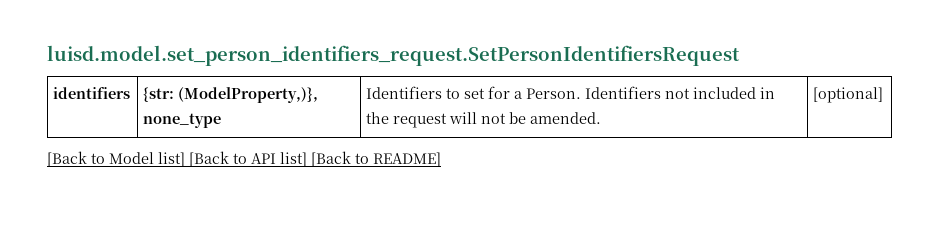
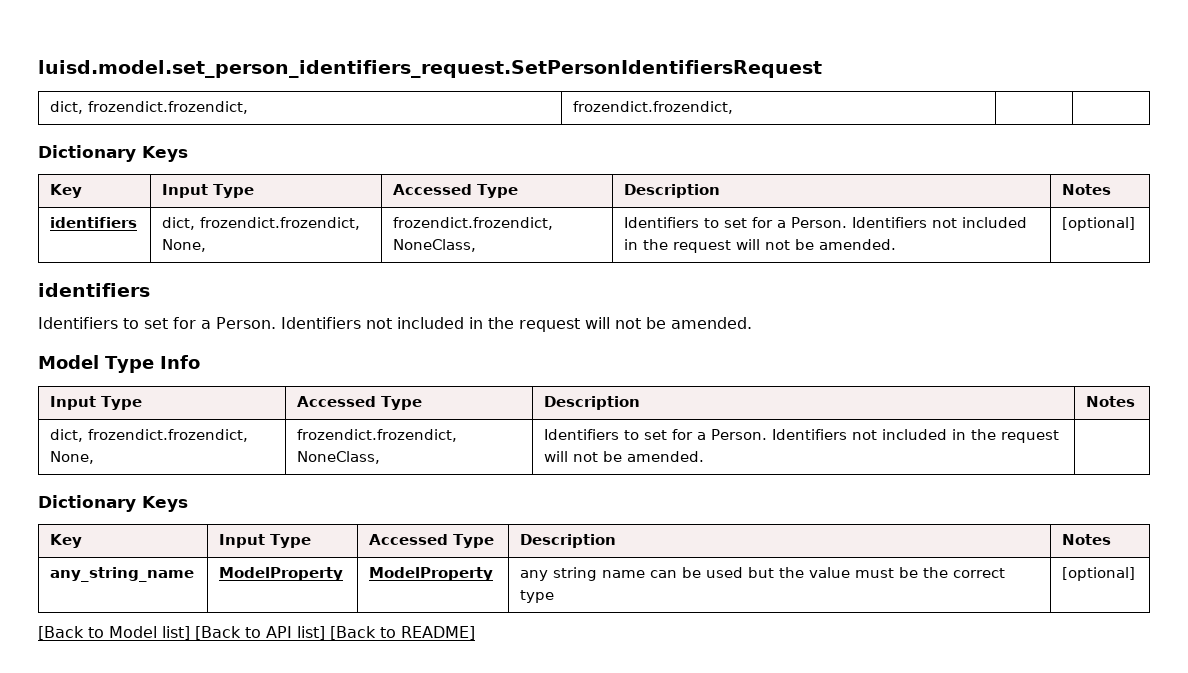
- identifiers | {str: (ModelProperty,)}, none_type | Identifiers to set for a Person. Identifiers not included in the request will not be amended. | [optional]
+ dict, frozendict.frozendict, | frozendict.frozendict, | |
+ Dictionary Keys
+ Key | Input Type | Accessed Type | Description | Notes
+ identifiers | dict, frozendict.frozendict, None, | frozendict.frozendict, NoneClass, | Identifiers to set for a Person. Identifiers not included in the request will not be amended. | [optional]
+ identifiers
+ Identifiers to set for a Person. Identifiers not included in the request will not be amended.
+ Model Type Info
+ Input Type | Accessed Type | Description | Notes
+ dict, frozendict.frozendict, None, | frozendict.frozendict, NoneClass, | Identifiers to set for a Person. Identifiers not included in the request will not be amended. |
+ Dictionary Keys
+ Key | Input Type | Accessed Type | Description | Notes
+ any_string_name | ModelProperty | ModelProperty | any string name can be used but the value must be the correct type | [optional]

